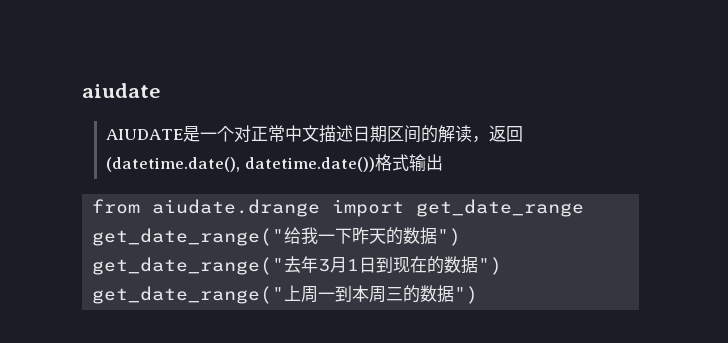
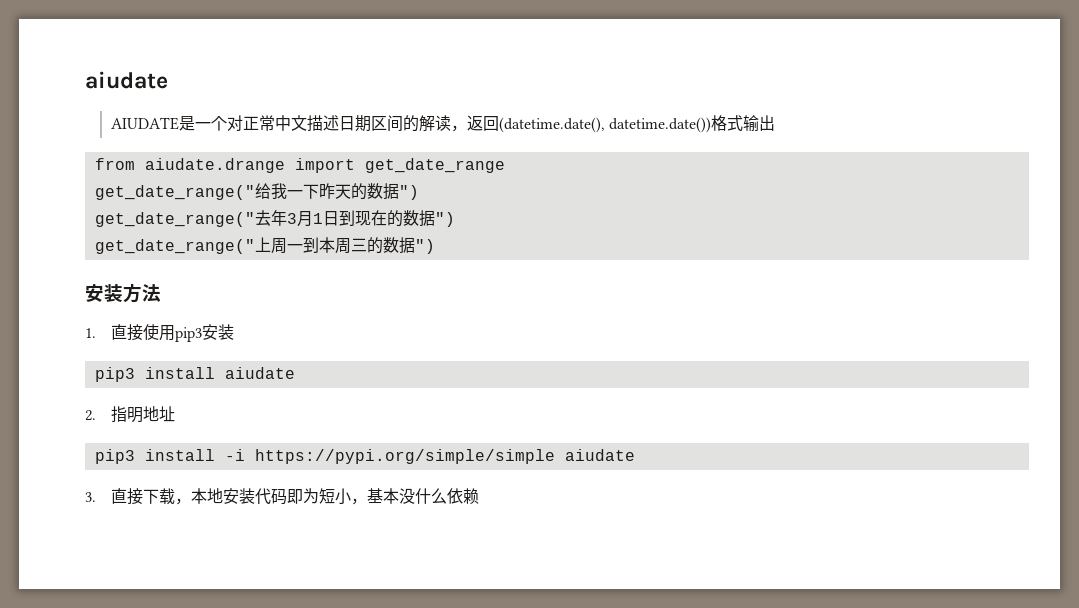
+ 安装方法
+ 1.直接使用pip3安装
+ pip3 install aiudate
+ 2.指明地址
+ pip3 install -i https://pypi.org/simple/simple aiudate
+ 3.直接下载，本地安装代码即为短小，基本没什么依赖

